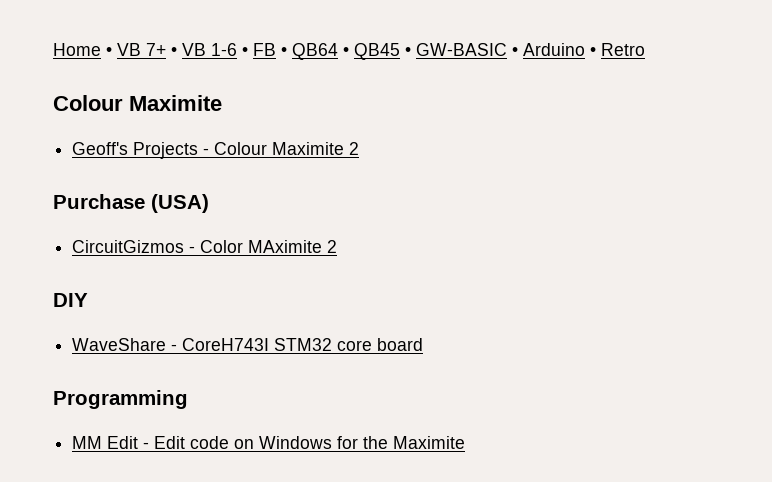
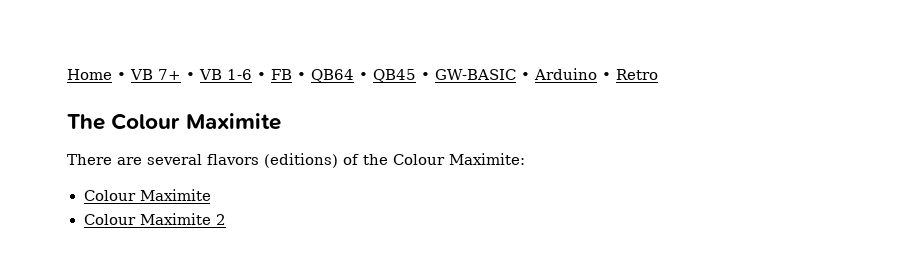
  Home • VB 7+ • VB 1-6 • FB • QB64 • QB45 • GW-BASIC • Arduino • Retro
+ The Colour Maximite
+ There are several flavors (editions) of the Colour Maximite:
  Colour Maximite
- Geoff's Projects - Colour Maximite 2
- Purchase (USA)
- CircuitGizmos - Color MAximite 2
- DIY
- WaveShare - CoreH743I STM32 core board
- Programming
- MM Edit - Edit code on Windows for the Maximite
+ Colour Maximite 2

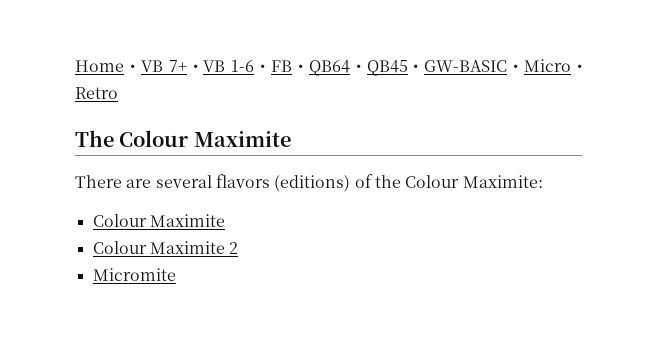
- Home • VB 7+ • VB 1-6 • FB • QB64 • QB45 • GW-BASIC • Arduino • Retro
+ Home • VB 7+ • VB 1-6 • FB • QB64 • QB45 • GW-BASIC • Micro • Retro
+ Micromite

